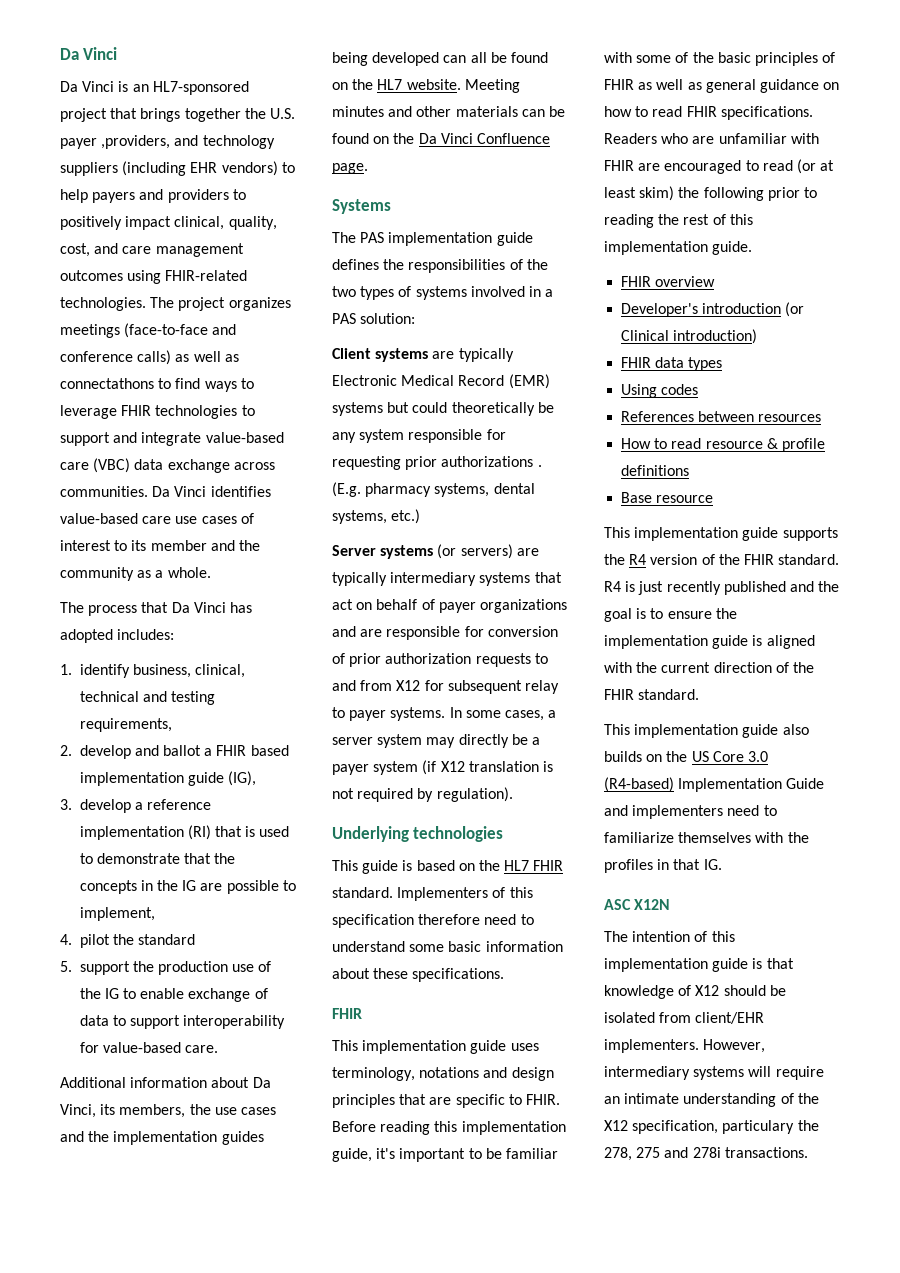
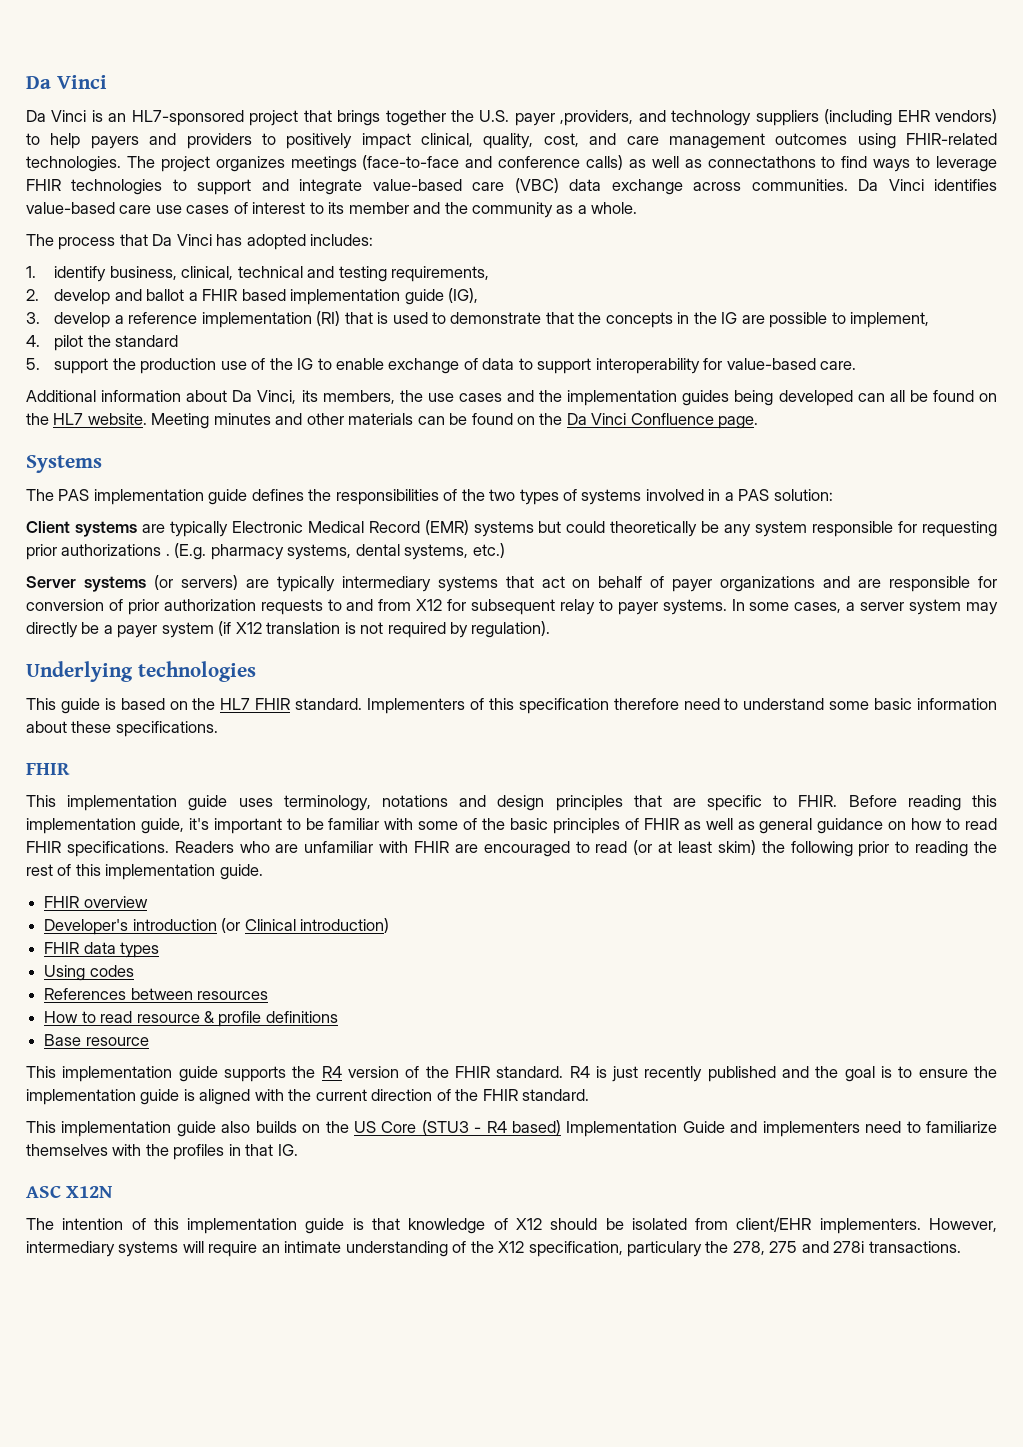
- This implementation guide also builds on the US Core 3.0 (R4-based) Implementation Guide and implementers need to familiarize themselves with the profiles in that IG.
+ This implementation guide also builds on the US Core (STU3 - R4 based) Implementation Guide and implementers need to familiarize themselves with the profiles in that IG.

